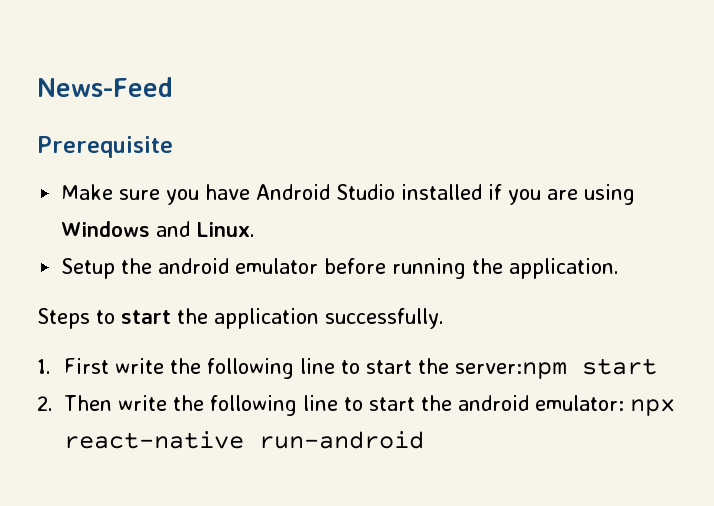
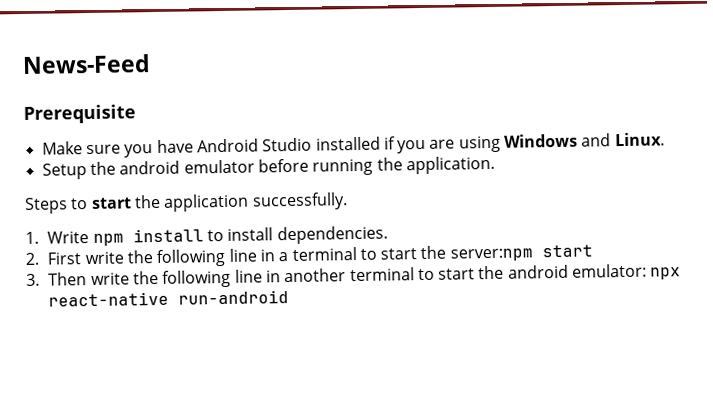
- 1. First write the following line to start the server:npm start
+ 1. Write npm install to install dependencies.
+ 2. First write the following line in a terminal to start the server:npm start
- 2. Then write the following line to start the android emulator: npx react-native run-android
+ 3. Then write the following line in another terminal to start the android emulator: npx react-native run-android

